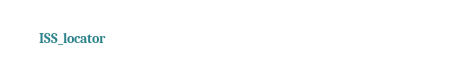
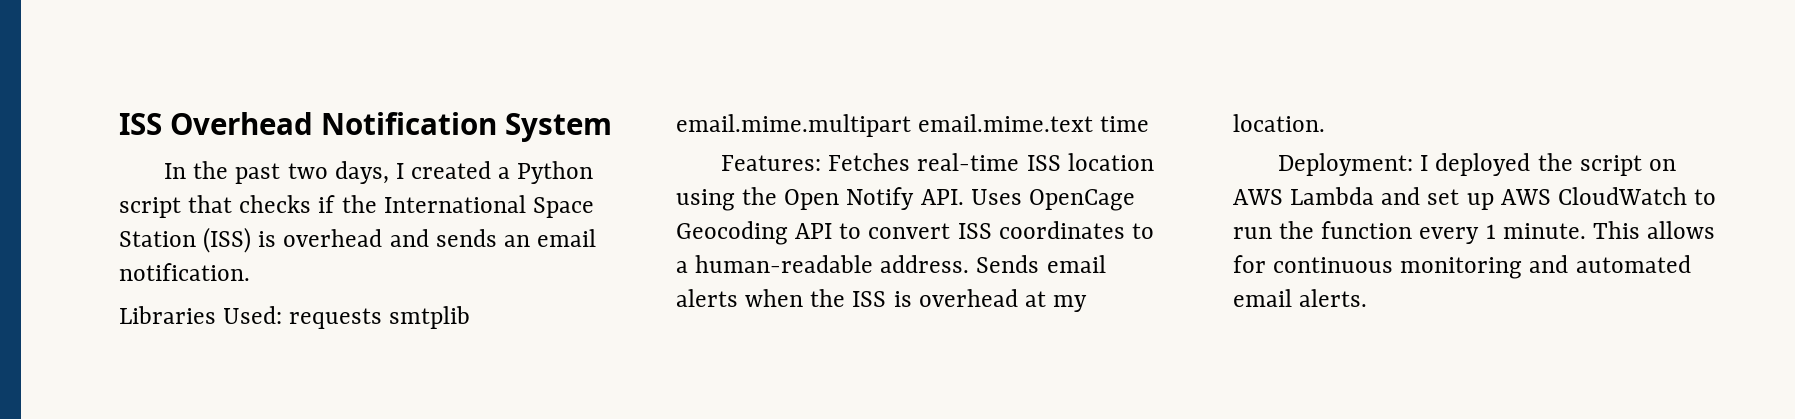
- ISS_locator
+ ISS Overhead Notification System
+ In the past two days, I created a Python script that checks if the International Space Station (ISS) is overhead and sends an email notification.
+ Libraries Used: requests smtplib email.mime.multipart email.mime.text time
+ Features: Fetches real-time ISS location using the Open Notify API. Uses OpenCage Geocoding API to convert ISS coordinates to a human-readable address. Sends email alerts when the ISS is overhead at my location.
+ Deployment: I deployed the script on AWS Lambda and set up AWS CloudWatch to run the function every 1 minute. This allows for continuous monitoring and automated email alerts.

